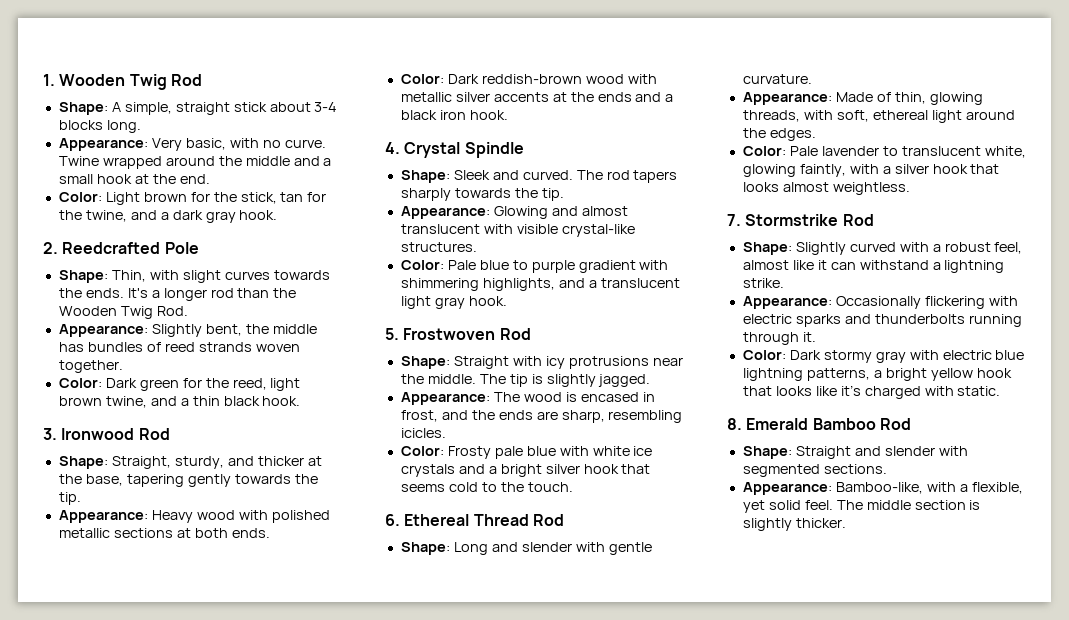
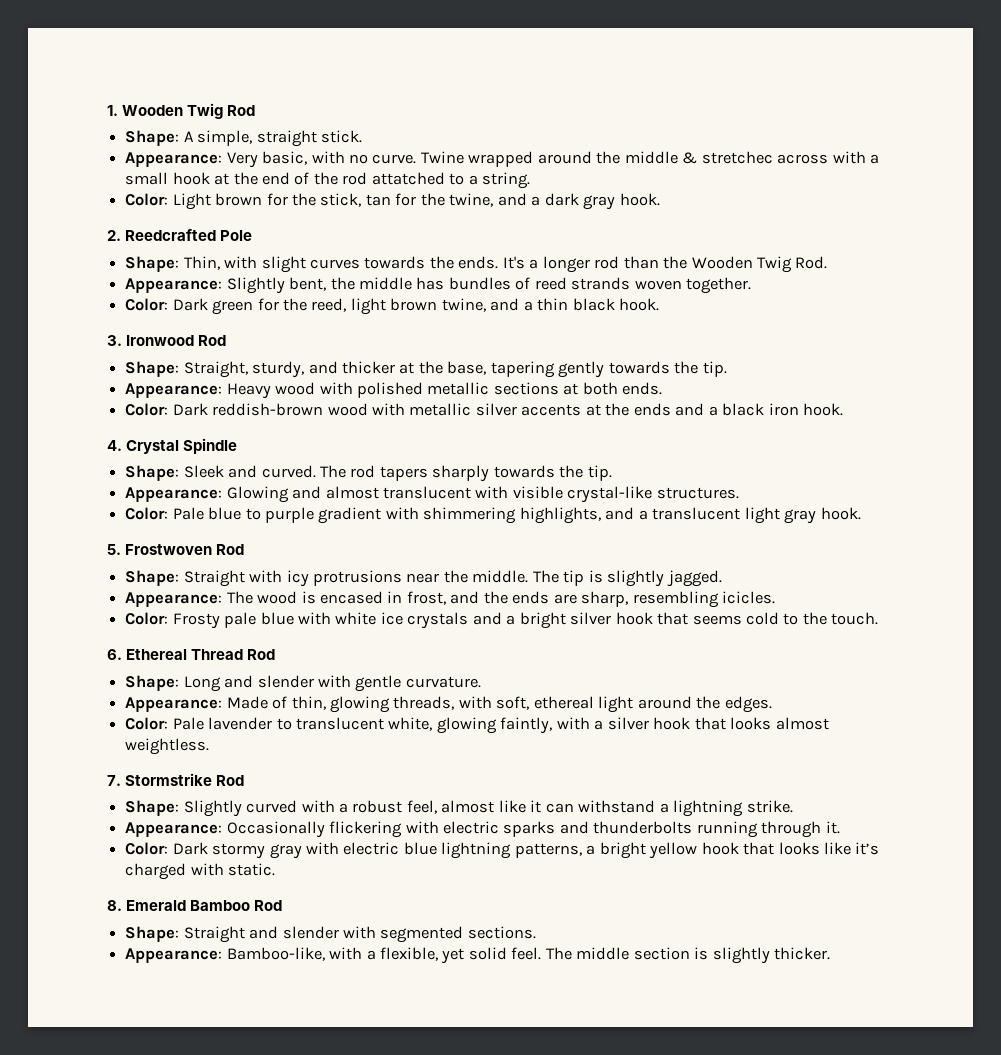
- Shape: A simple, straight stick about 3-4 blocks long.
+ Shape: A simple, straight stick.
- Twine wrapped around the middle and a small hook at the end.
+ Twine wrapped around the middle & stretchec across with a small hook at the end of the rod attatched to a string.

